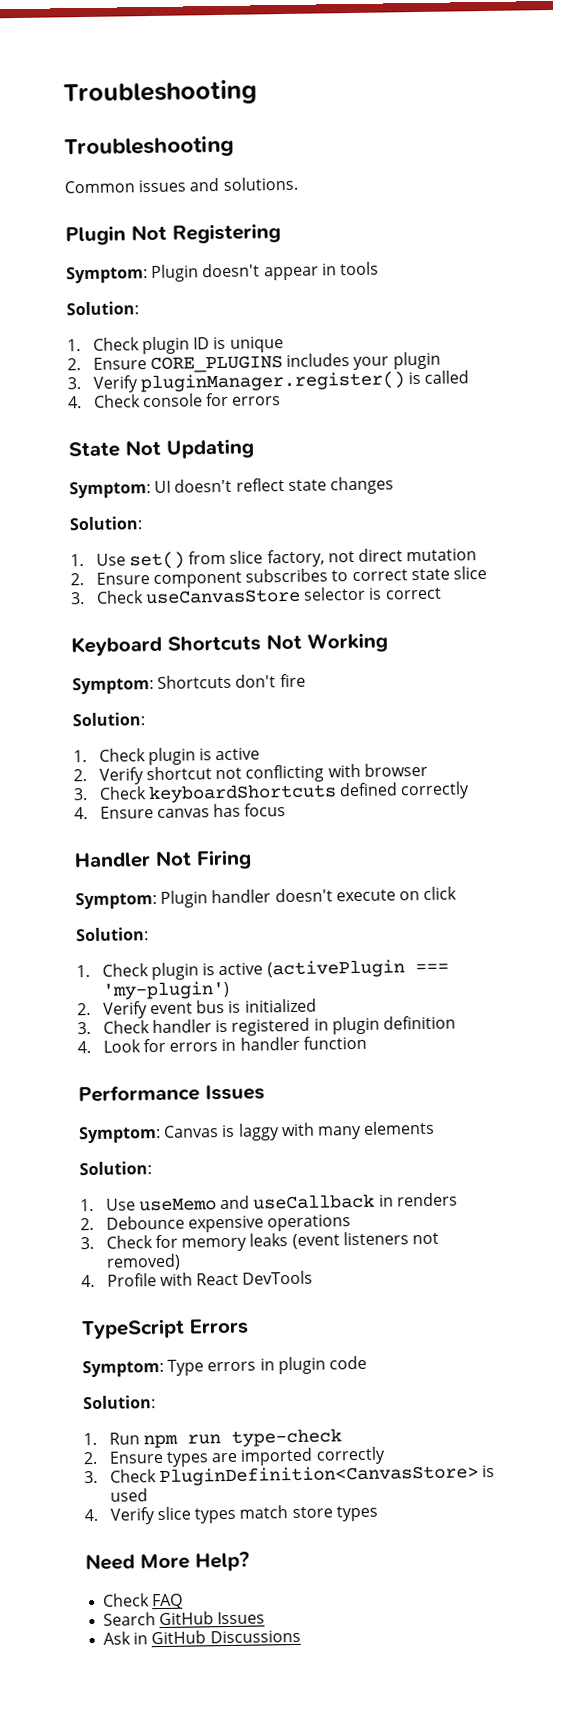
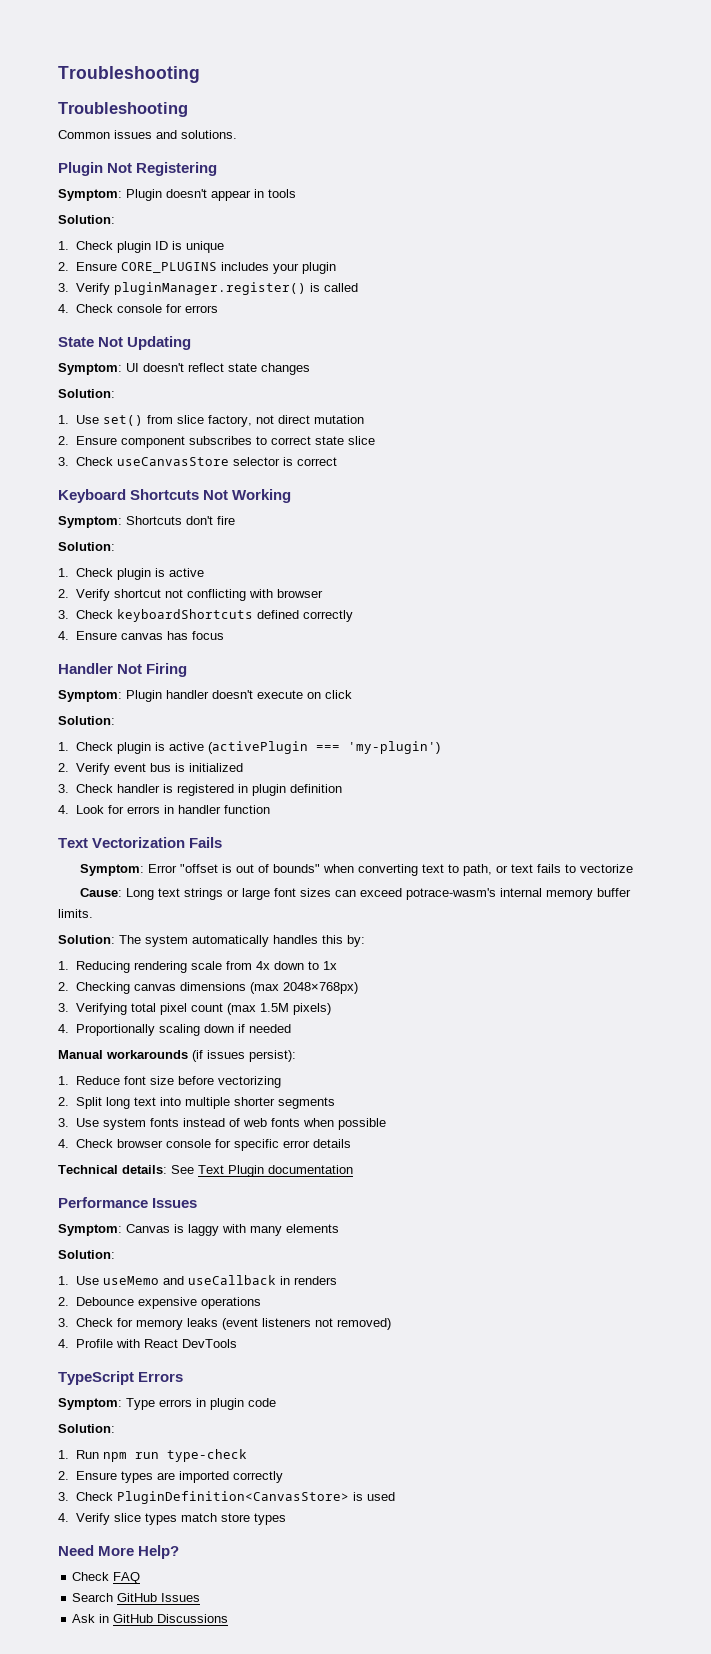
+ Text Vectorization Fails
+ Symptom: Error "offset is out of bounds" when converting text to path, or text fails to vectorize
+ Cause: Long text strings or large font sizes can exceed potrace-wasm's internal memory buffer limits.
+ Solution: The system automatically handles this by:
+ 1. Reducing rendering scale from 4x down to 1x
+ 2. Checking canvas dimensions (max 2048×768px)
+ 3. Verifying total pixel count (max 1.5M pixels)
+ 4. Proportionally scaling down if needed
+ Manual workarounds (if issues persist):
+ 1. Reduce font size before vectorizing
+ 2. Split long text into multiple shorter segments
+ 3. Use system fonts instead of web fonts when possible
+ 4. Check browser console for specific error details
+ Technical details: See Text Plugin documentation

